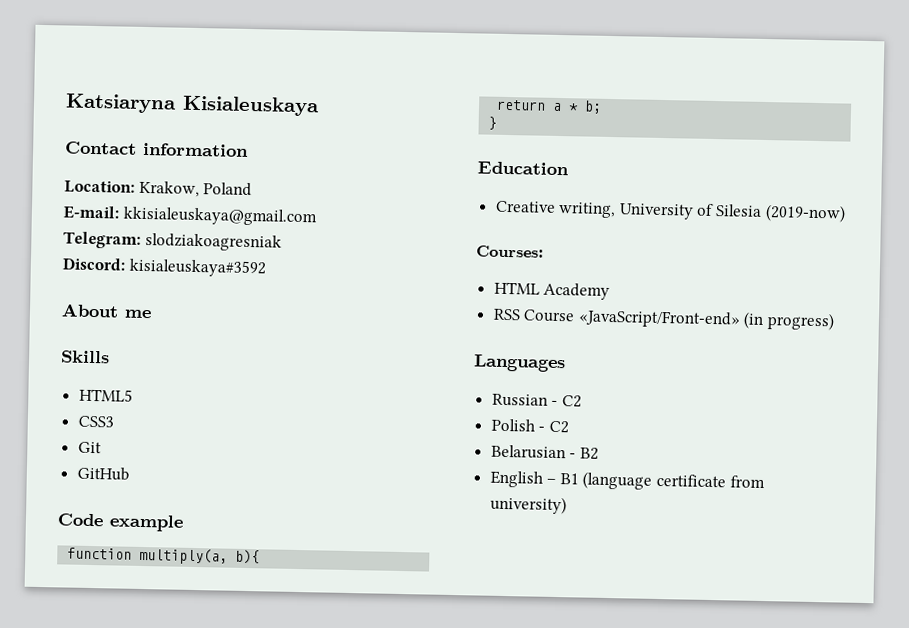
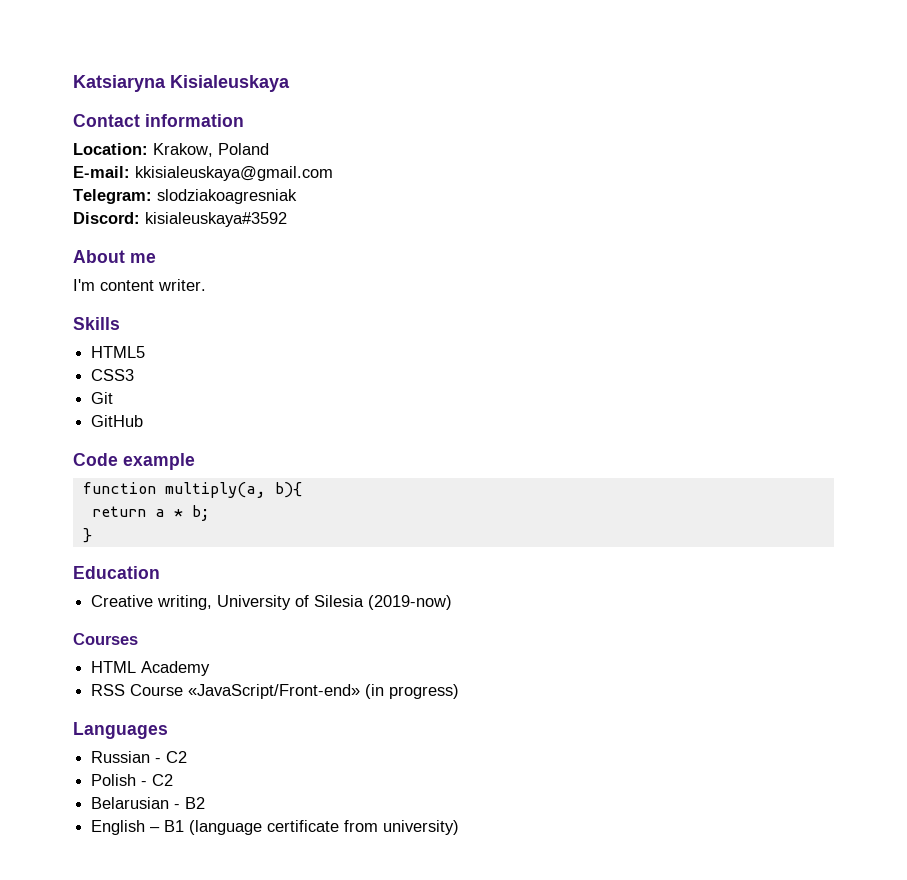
+ I'm content writer.
- Courses:
+ Courses

